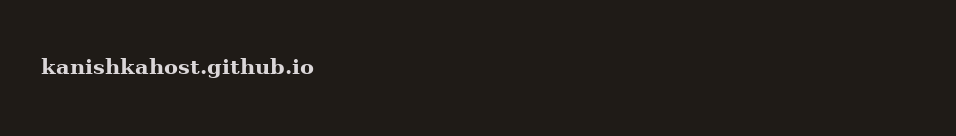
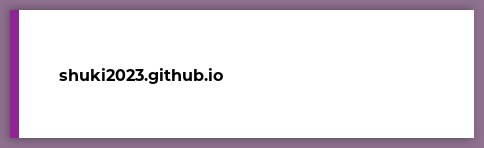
- kanishkahost.github.io
+ shuki2023.github.io

